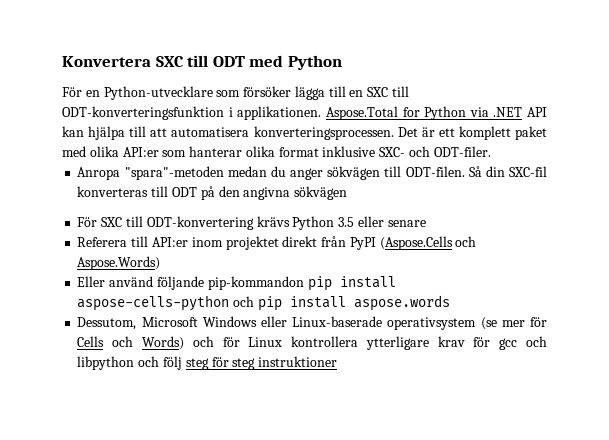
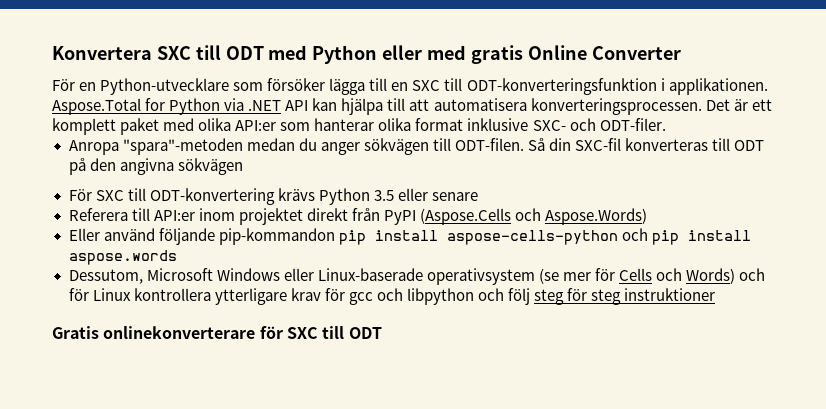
- Konvertera SXC till ODT med Python
+ Konvertera SXC till ODT med Python eller med gratis Online Converter
+ Gratis onlinekonverterare för SXC till ODT

